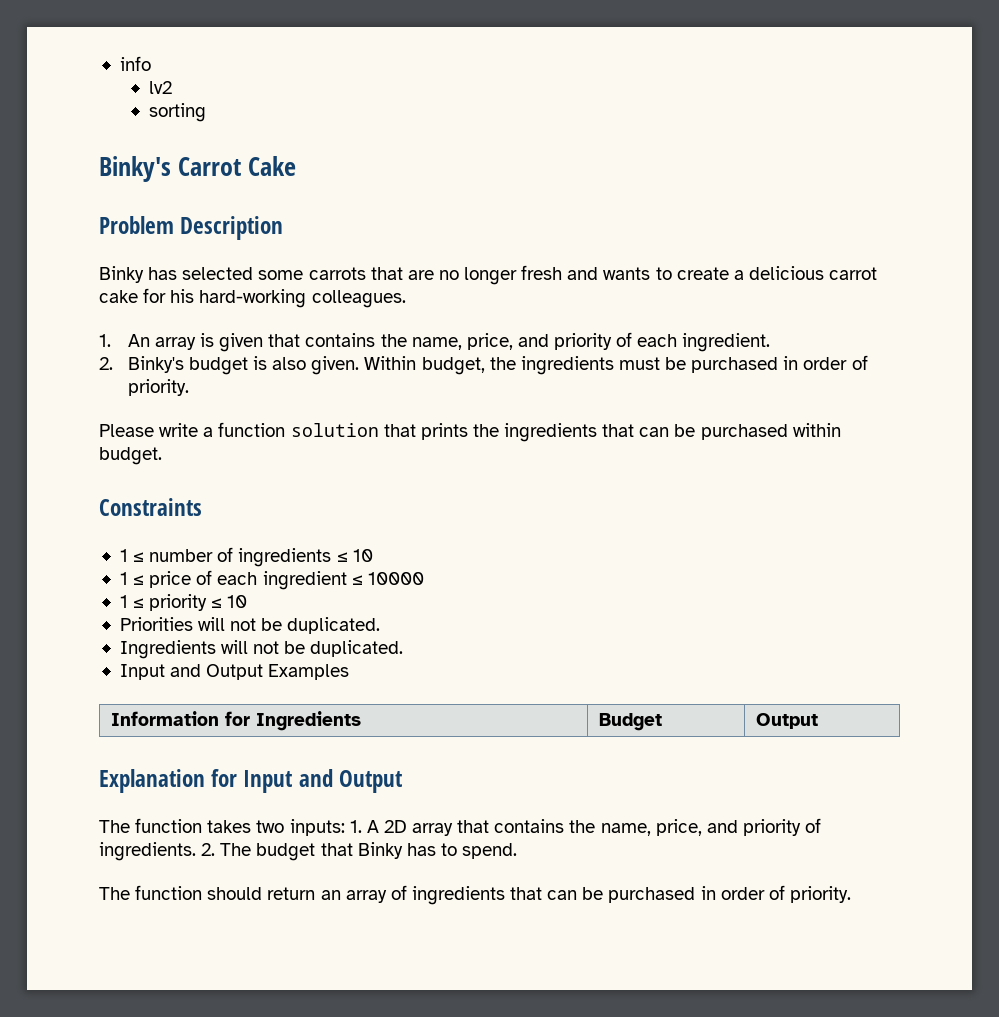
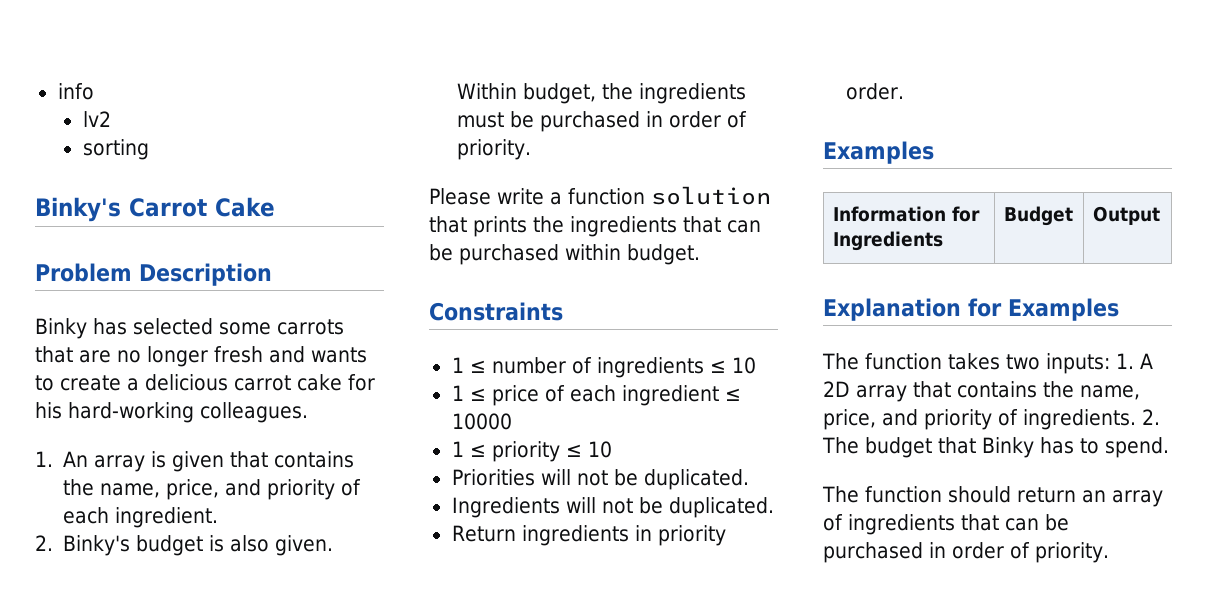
- Input and Output Examples
+ Return ingredients in priority order.
+ Examples
- Explanation for Input and Output
+ Explanation for Examples

